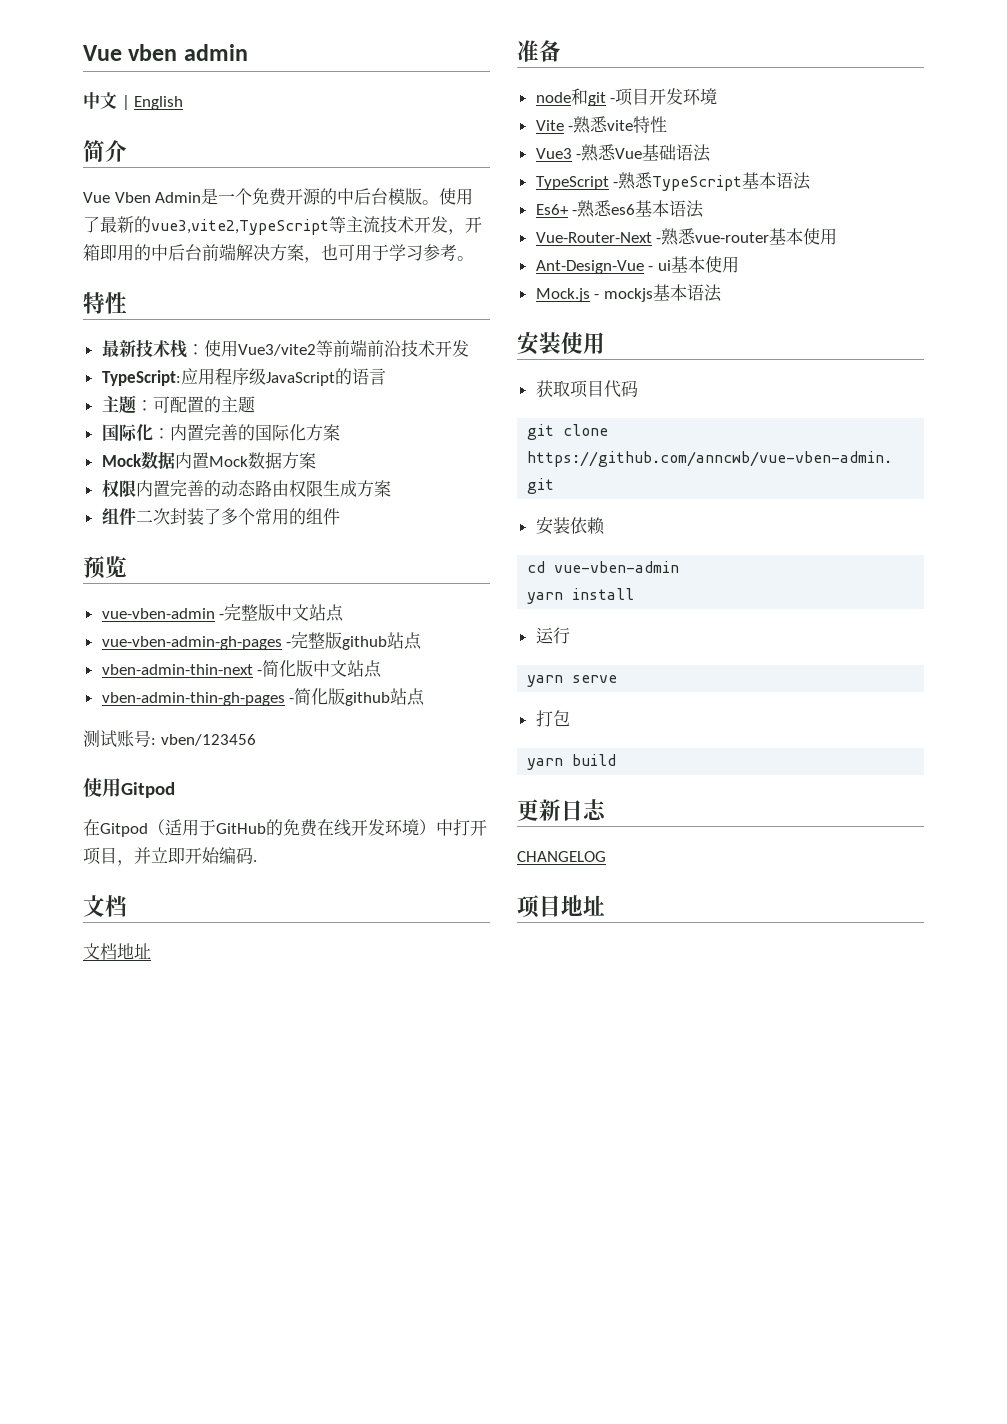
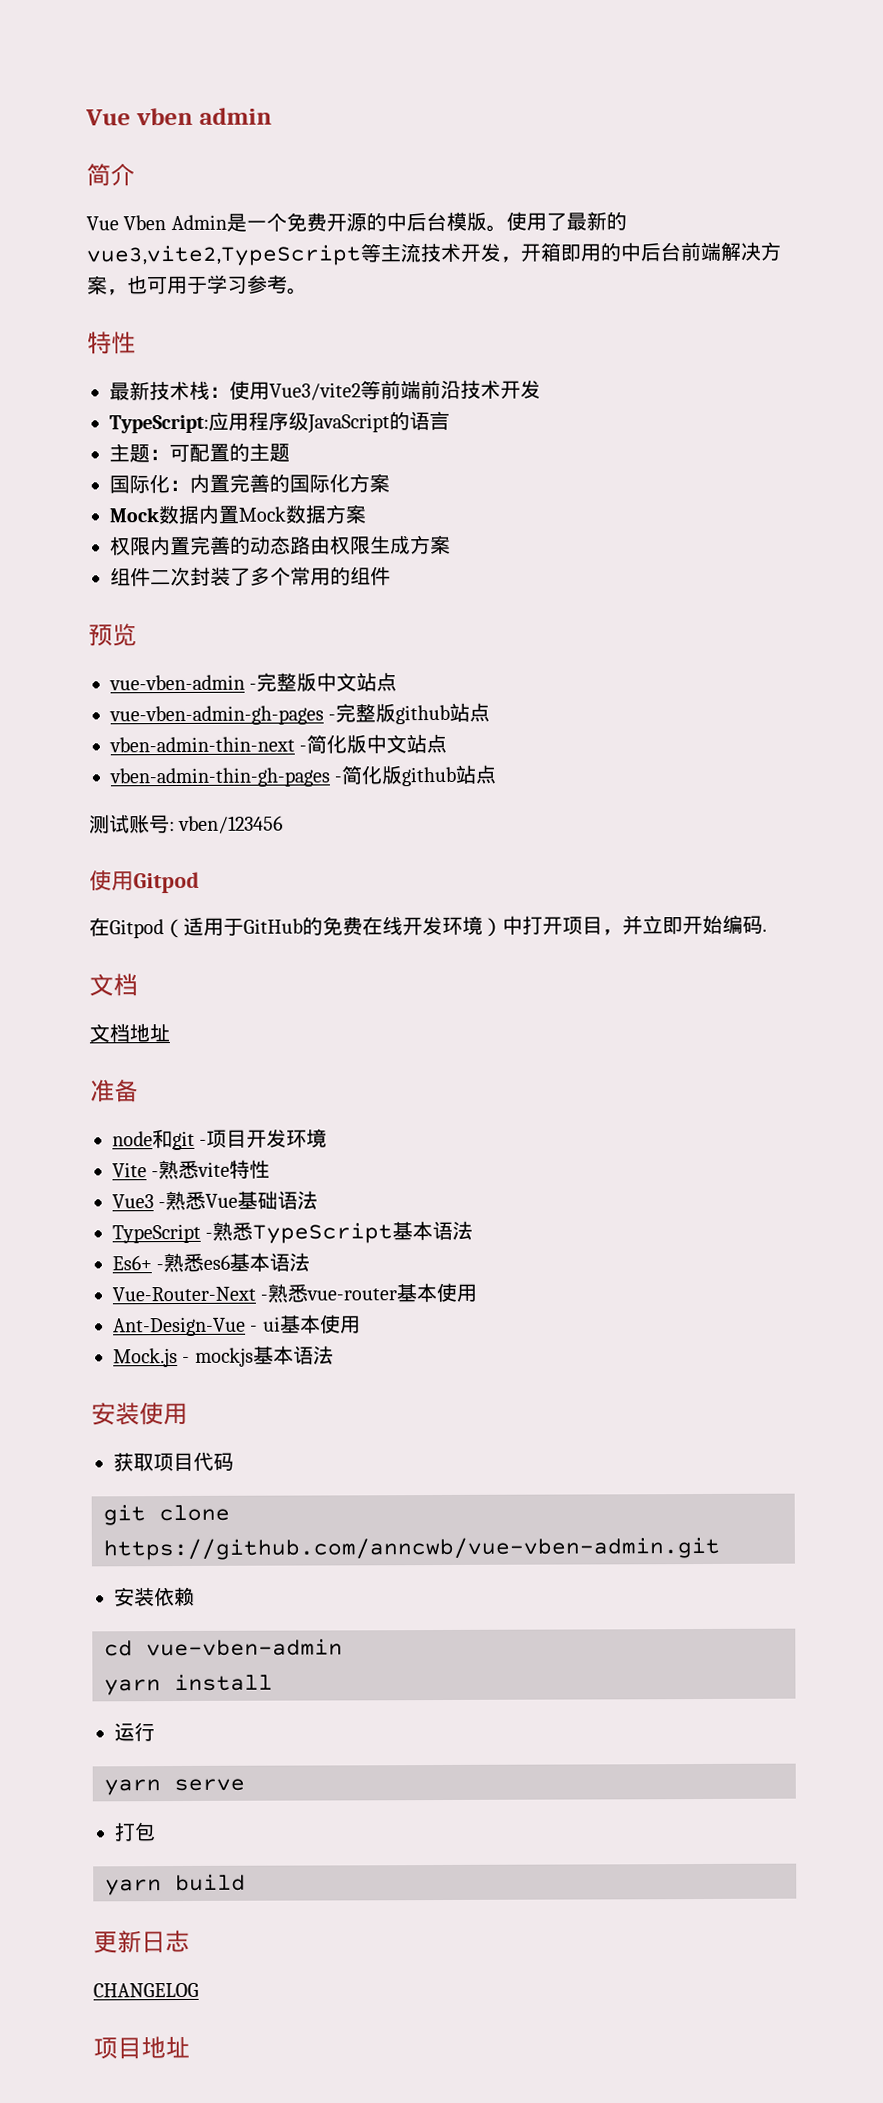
- 中文 | English

